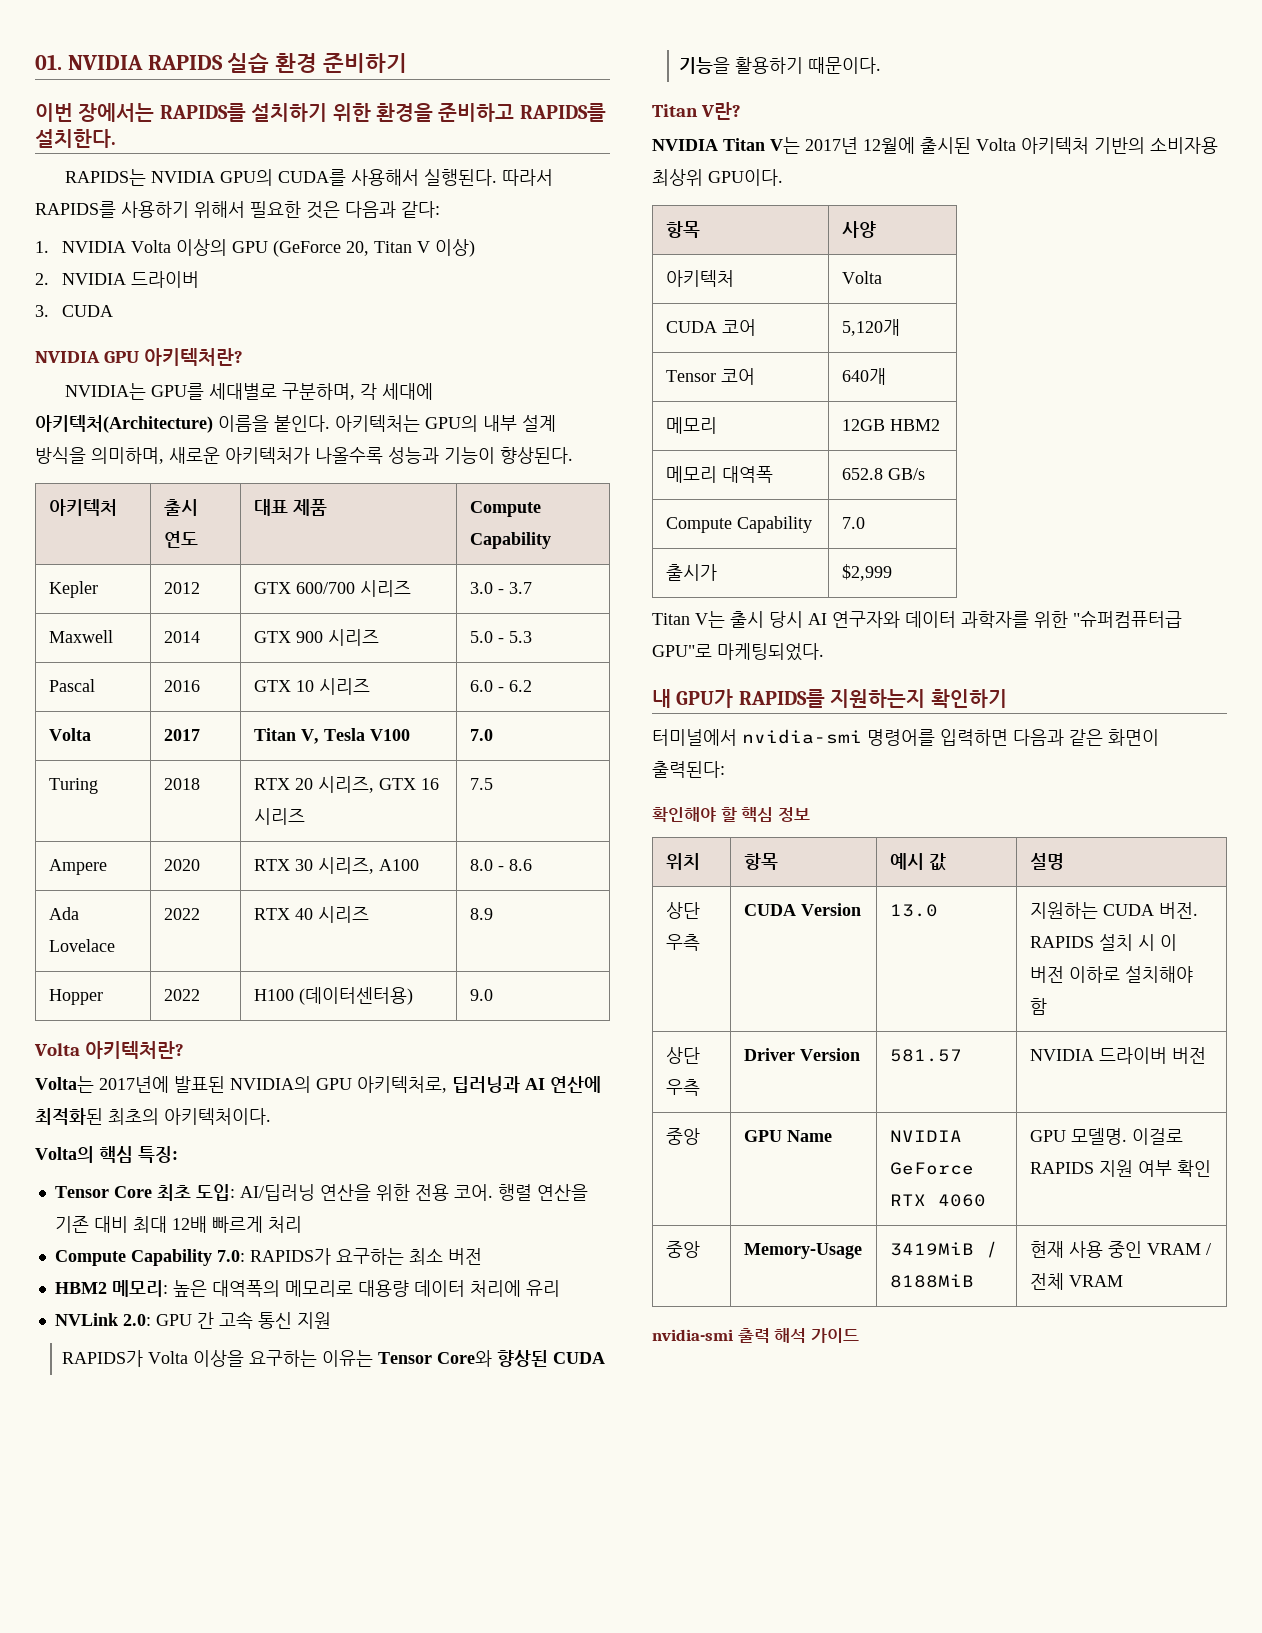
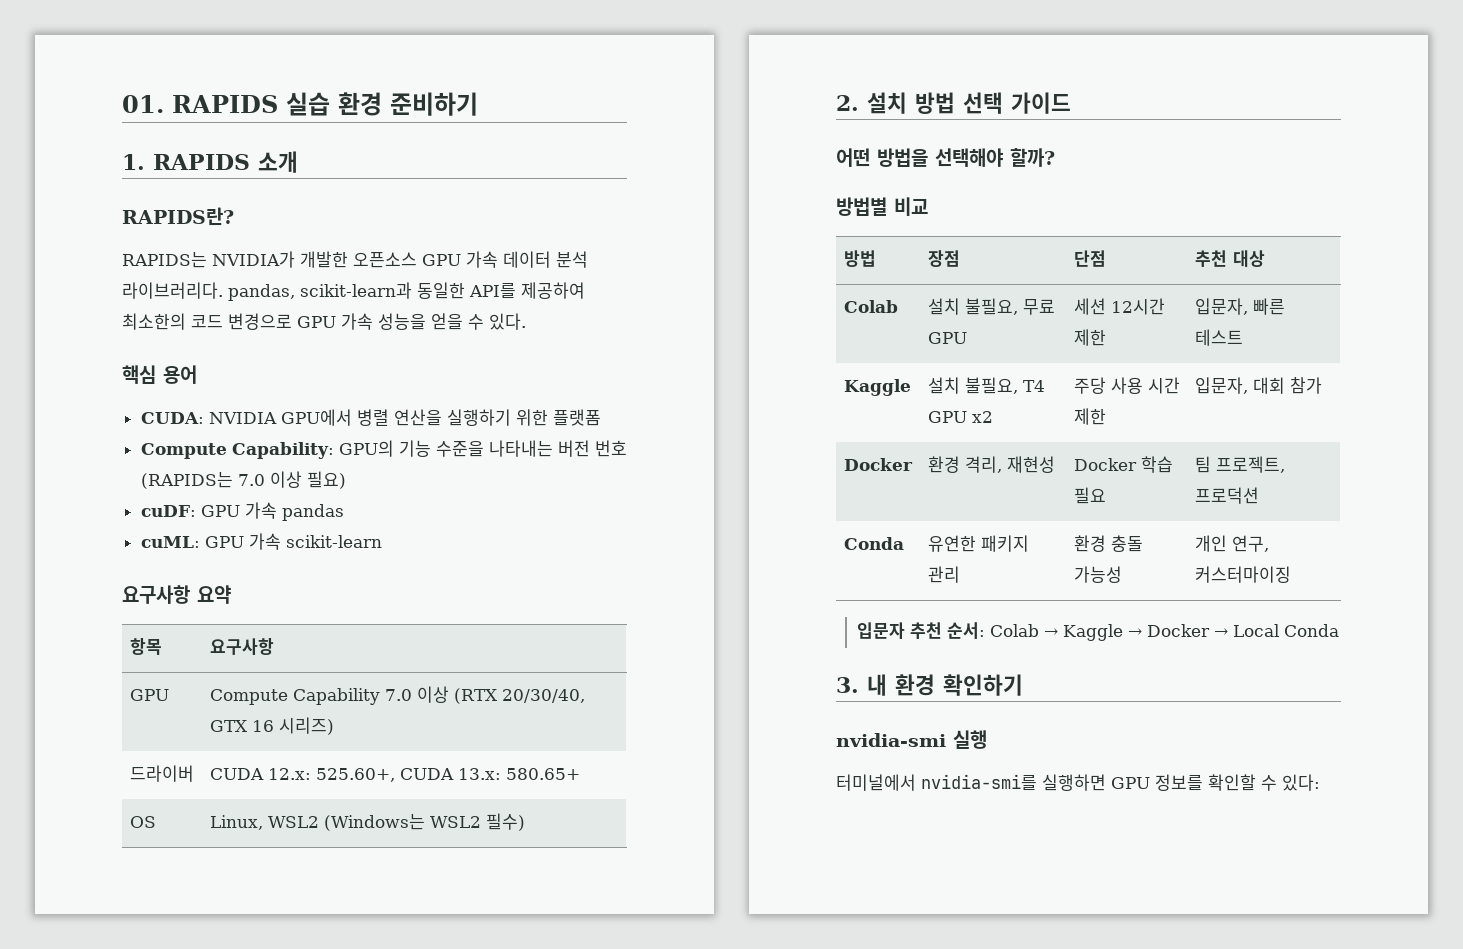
- 01. NVIDIA RAPIDS 실습 환경 준비하기
+ 01. RAPIDS 실습 환경 준비하기
- 이번 장에서는 RAPIDS를 설치하기 위한 환경을 준비하고 RAPIDS를 설치한다.
- RAPIDS는 NVIDIA GPU의 CUDA를 사용해서 실행된다. 따라서 RAPIDS를 사용하기 위해서 필요한 것은 다음과 같다:
- 1. NVIDIA Volta 이상의 GPU (GeForce 20, Titan V 이상)
- 2. NVIDIA 드라이버
- 3. CUDA
- NVIDIA GPU 아키텍처란?
- NVIDIA는 GPU를 세대별로 구분하며, 각 세대에 아키텍처(Architecture) 이름을 붙인다. 아키텍처는 GPU의 내부 설계 방식을 의미하며, 새로운 아키텍처가 나올수록 성능과 기능이 향상된다.
- 아키텍처 | 출시 연도 | 대표 제품 | Compute Capability
- Kepler | 2012 | GTX 600/700 시리즈 | 3.0 - 3.7
- Maxwell | 2014 | GTX 900 시리즈 | 5.0 - 5.3
- Pascal | 2016 | GTX 10 시리즈 | 6.0 - 6.2
- Volta | 2017 | Titan V, Tesla V100 | 7.0
- Turing | 2018 | RTX 20 시리즈, GTX 16 시리즈 | 7.5
- Ampere | 2020 | RTX 30 시리즈, A100 | 8.0 - 8.6
- Ada Lovelace | 2022 | RTX 40 시리즈 | 8.9
- Hopper | 2022 | H100 (데이터센터용) | 9.0
- Volta 아키텍처란?
- Volta는 2017년에 발표된 NVIDIA의 GPU 아키텍처로, 딥러닝과 AI 연산에 최적화된 최초의 아키텍처이다.
- Volta의 핵심 특징:
- Tensor Core 최초 도입: AI/딥러닝 연산을 위한 전용 코어. 행렬 연산을 기존 대비 최대 12배 빠르게 처리
- Compute Capability 7.0: RAPIDS가 요구하는 최소 버전
- HBM2 메모리: 높은 대역폭의 메모리로 대용량 데이터 처리에 유리
- NVLink 2.0: GPU 간 고속 통신 지원
- RAPIDS가 Volta 이상을 요구하는 이유는 Tensor Core와 향상된 CUDA 기능을 활용하기 때문이다.
- Titan V란?
- NVIDIA Titan V는 2017년 12월에 출시된 Volta 아키텍처 기반의 소비자용 최상위 GPU이다.
- 항목 | 사양
- 아키텍처 | Volta
- CUDA 코어 | 5,120개
- Tensor 코어 | 640개
- 메모리 | 12GB HBM2
- 메모리 대역폭 | 652.8 GB/s
- Compute Capability | 7.0
- 출시가 | $2,999
- Titan V는 출시 당시 AI 연구자와 데이터 과학자를 위한 "슈퍼컴퓨터급 GPU"로 마케팅되었다.
- 내 GPU가 RAPIDS를 지원하는지 확인하기
+ 1. RAPIDS 소개
+ RAPIDS란?
+ RAPIDS는 NVIDIA가 개발한 오픈소스 GPU 가속 데이터 분석 라이브러리다. pandas, scikit-learn과 동일한 API를 제공하여 최소한의 코드 변경으로 GPU 가속 성능을 얻을 수 있다.
+ 핵심 용어
+ CUDA: NVIDIA GPU에서 병렬 연산을 실행하기 위한 플랫폼
+ Compute Capability: GPU의 기능 수준을 나타내는 버전 번호 (RAPIDS는 7.0 이상 필요)
+ cuDF: GPU 가속 pandas
+ cuML: GPU 가속 scikit-learn
+ 요구사항 요약
+ 항목 | 요구사항
+ GPU | Compute Capability 7.0 이상 (RTX 20/30/40, GTX 16 시리즈)
+ 드라이버 | CUDA 12.x: 525.60+, CUDA 13.x: 580.65+
+ OS | Linux, WSL2 (Windows는 WSL2 필수)
+ 2. 설치 방법 선택 가이드
+ 어떤 방법을 선택해야 할까?
+ 방법별 비교
+ 방법 | 장점 | 단점 | 추천 대상
+ Colab | 설치 불필요, 무료 GPU | 세션 12시간 제한 | 입문자, 빠른 테스트
+ Kaggle | 설치 불필요, T4 GPU x2 | 주당 사용 시간 제한 | 입문자, 대회 참가
+ Docker | 환경 격리, 재현성 | Docker 학습 필요 | 팀 프로젝트, 프로덕션
+ Conda | 유연한 패키지 관리 | 환경 충돌 가능성 | 개인 연구, 커스터마이징
+ 입문자 추천 순서: Colab → Kaggle → Docker → Local Conda
+ 3. 내 환경 확인하기
+ nvidia-smi 실행
- 터미널에서 nvidia-smi 명령어를 입력하면 다음과 같은 화면이 출력된다:
- 확인해야 할 핵심 정보
- 위치 | 항목 | 예시 값 | 설명
- 상단 우측 | CUDA Version | 13.0 | 지원하는 CUDA 버전. RAPIDS 설치 시 이 버전 이하로 설치해야 함
- 상단 우측 | Driver Version | 581.57 | NVIDIA 드라이버 버전
- 중앙 | GPU Name | NVIDIA GeForce RTX 4060 | GPU 모델명. 이걸로 RAPIDS 지원 여부 확인
- 중앙 | Memory-Usage | 3419MiB / 8188MiB | 현재 사용 중인 VRAM / 전체 VRAM
- nvidia-smi 출력 해석 가이드
+ 터미널에서 nvidia-smi를 실행하면 GPU 정보를 확인할 수 있다:

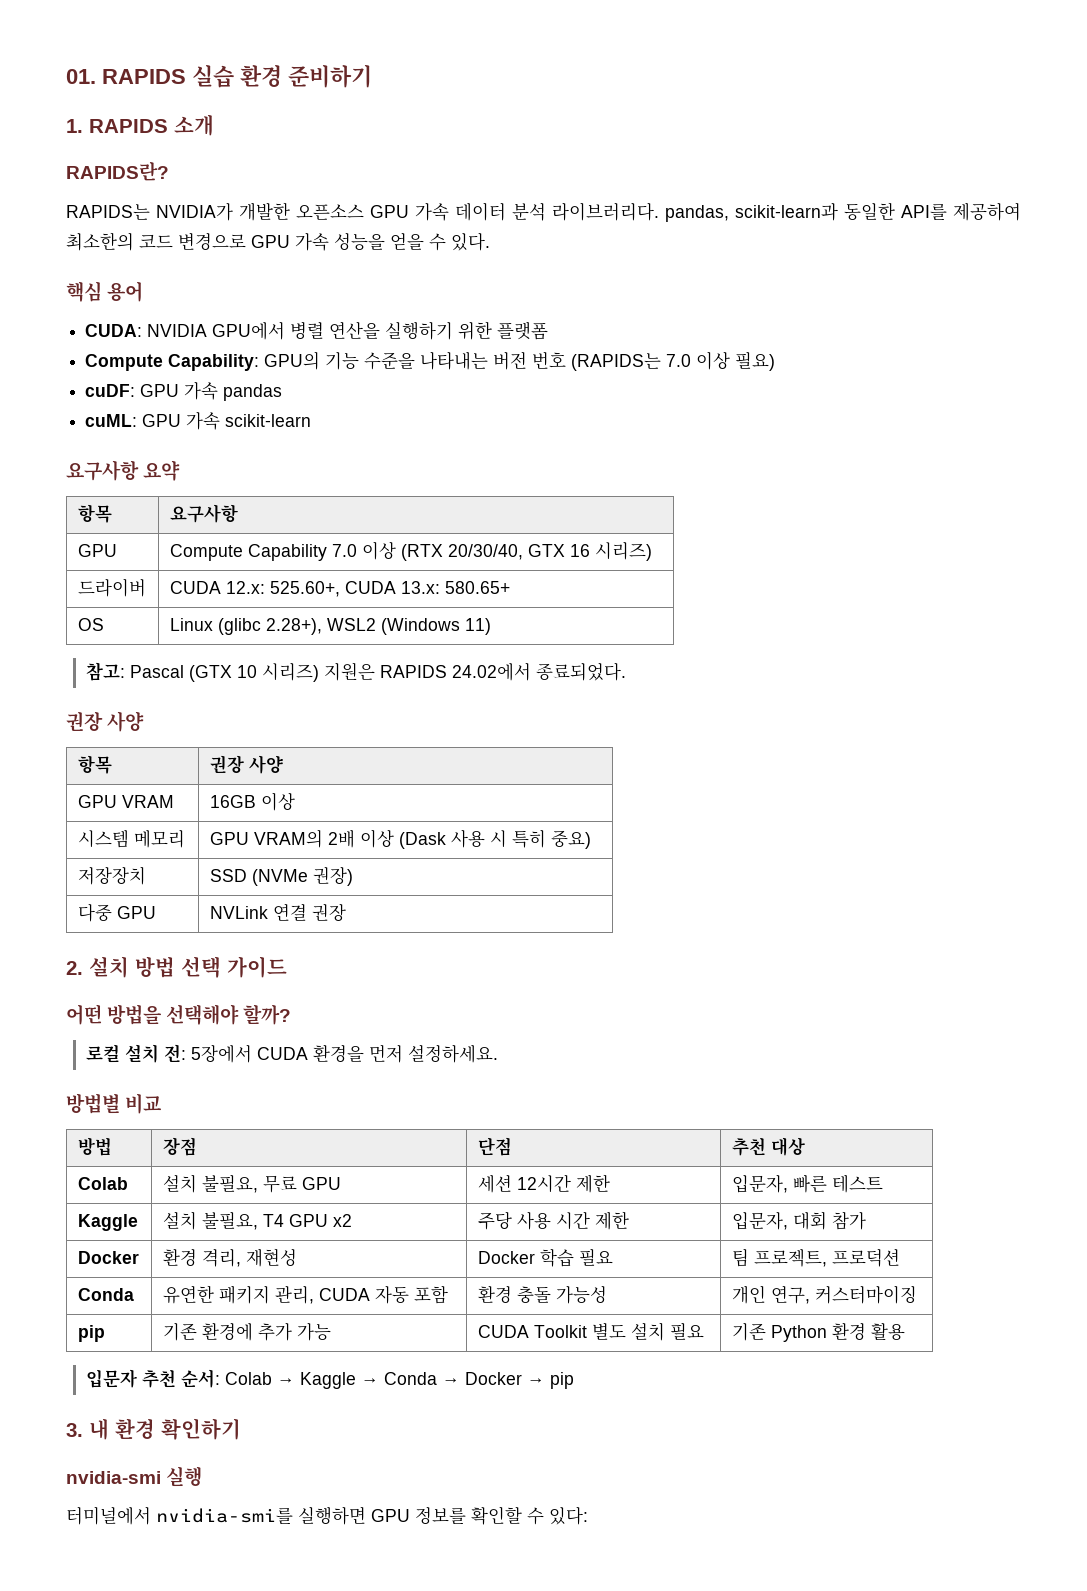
- OS | Linux, WSL2 (Windows는 WSL2 필수)
+ OS | Linux (glibc 2.28+), WSL2 (Windows 11)
+ 참고: Pascal (GTX 10 시리즈) 지원은 RAPIDS 24.02에서 종료되었다.
+ 권장 사양
+ 항목 | 권장 사양
+ GPU VRAM | 16GB 이상
+ 시스템 메모리 | GPU VRAM의 2배 이상 (Dask 사용 시 특히 중요)
+ 저장장치 | SSD (NVMe 권장)
+ 다중 GPU | NVLink 연결 권장
+ 로컬 설치 전: 5장에서 CUDA 환경을 먼저 설정하세요.
- Conda | 유연한 패키지 관리 | 환경 충돌 가능성 | 개인 연구, 커스터마이징
+ Conda | 유연한 패키지 관리, CUDA 자동 포함 | 환경 충돌 가능성 | 개인 연구, 커스터마이징
+ pip | 기존 환경에 추가 가능 | CUDA Toolkit 별도 설치 필요 | 기존 Python 환경 활용
- 입문자 추천 순서: Colab → Kaggle → Docker → Local Conda
+ 입문자 추천 순서: Colab → Kaggle → Conda → Docker → pip

